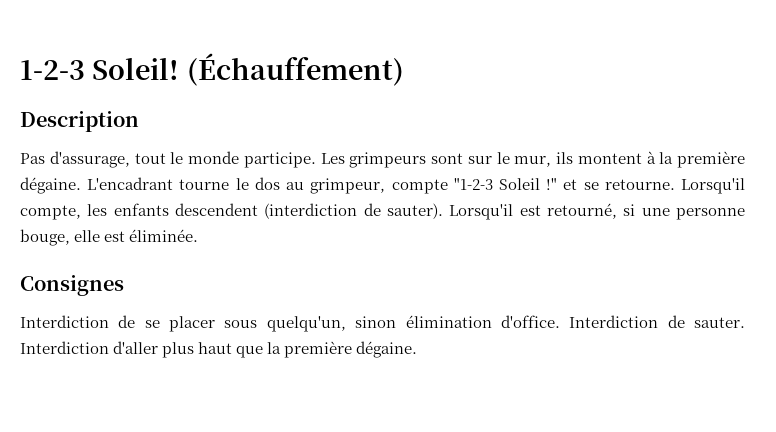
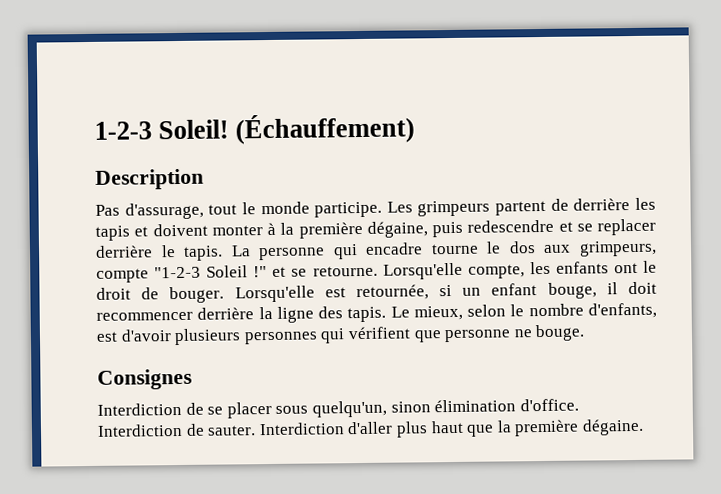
- Les grimpeurs sont sur le mur, ils montent à la première dégaine. L'encadrant tourne le dos au grimpeur, compte "1-2-3 Soleil !" et se retourne.
+ Les grimpeurs partent de derrière les tapis et doivent monter à la première dégaine, puis redescendre et se replacer derrière le tapis. La personne qui encadre tourne le dos aux grimpeurs, compte "1-2-3 Soleil !" et se retourne.
- Lorsqu'il compte, les enfants descendent (interdiction de sauter). Lorsqu'il est retourné, si une personne bouge, elle est éliminée.
+ Lorsqu'elle compte, les enfants ont le droit de bouger. Lorsqu'elle est retournée, si un enfant bouge, il doit recommencer derrière la ligne des tapis. Le mieux, selon le nombre d'enfants, est d'avoir plusieurs personnes qui vérifient que personne ne bouge.

